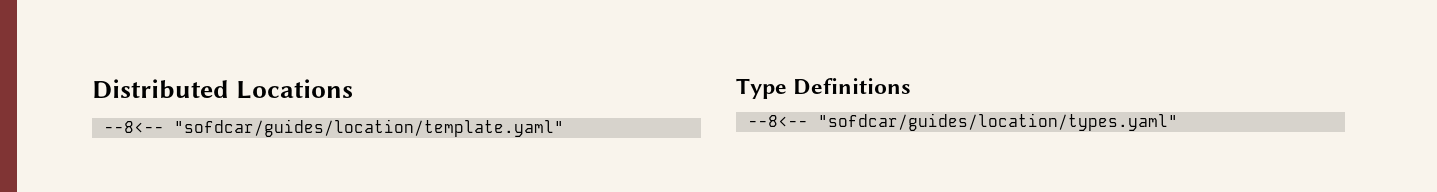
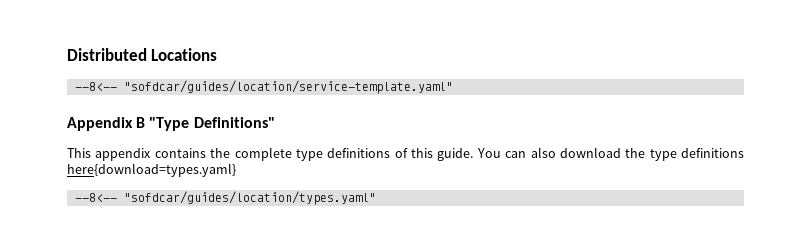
- --8<-- "sofdcar/guides/location/template.yaml"
- Type Definitions
+ --8<-- "sofdcar/guides/location/service-template.yaml"
+ Appendix B "Type Definitions"
+ This appendix contains the complete type definitions of this guide. You can also download the type definitions here{download=types.yaml}

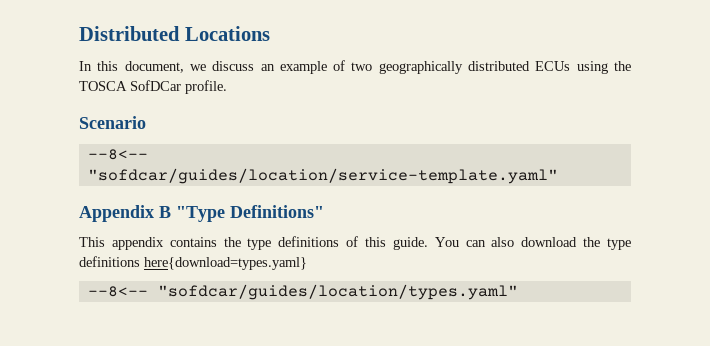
+ In this document, we discuss an example of two geographically distributed ECUs using the TOSCA SofDCar profile.
+ Scenario
- This appendix contains the complete type definitions of this guide.
+ This appendix contains the type definitions of this guide.

